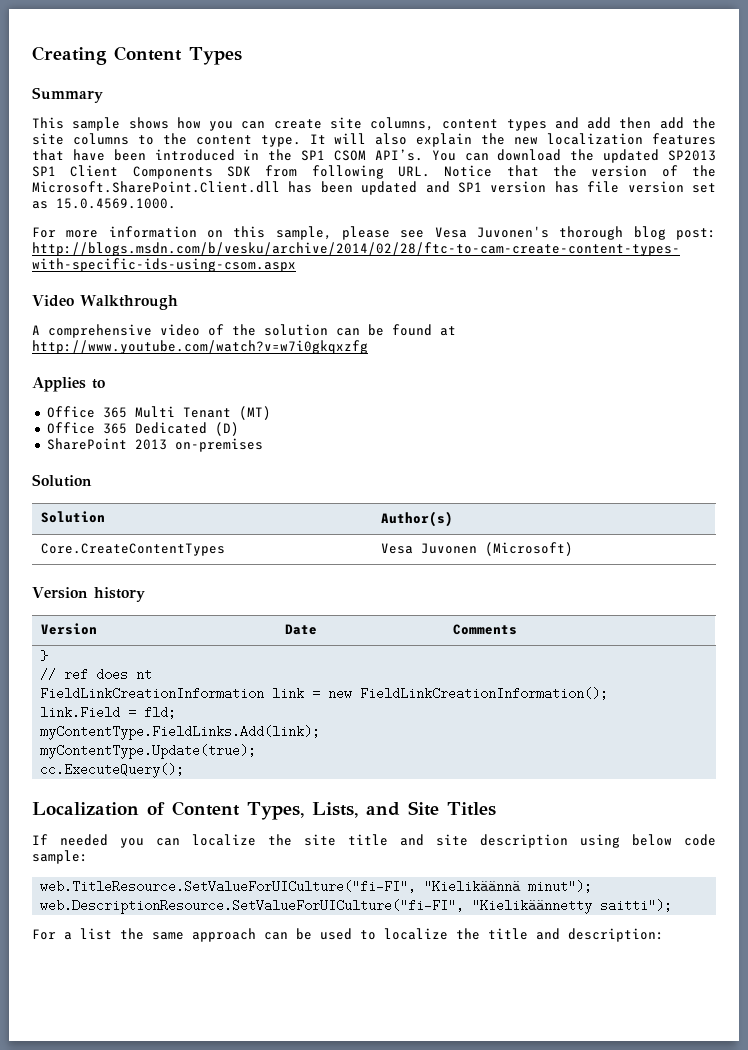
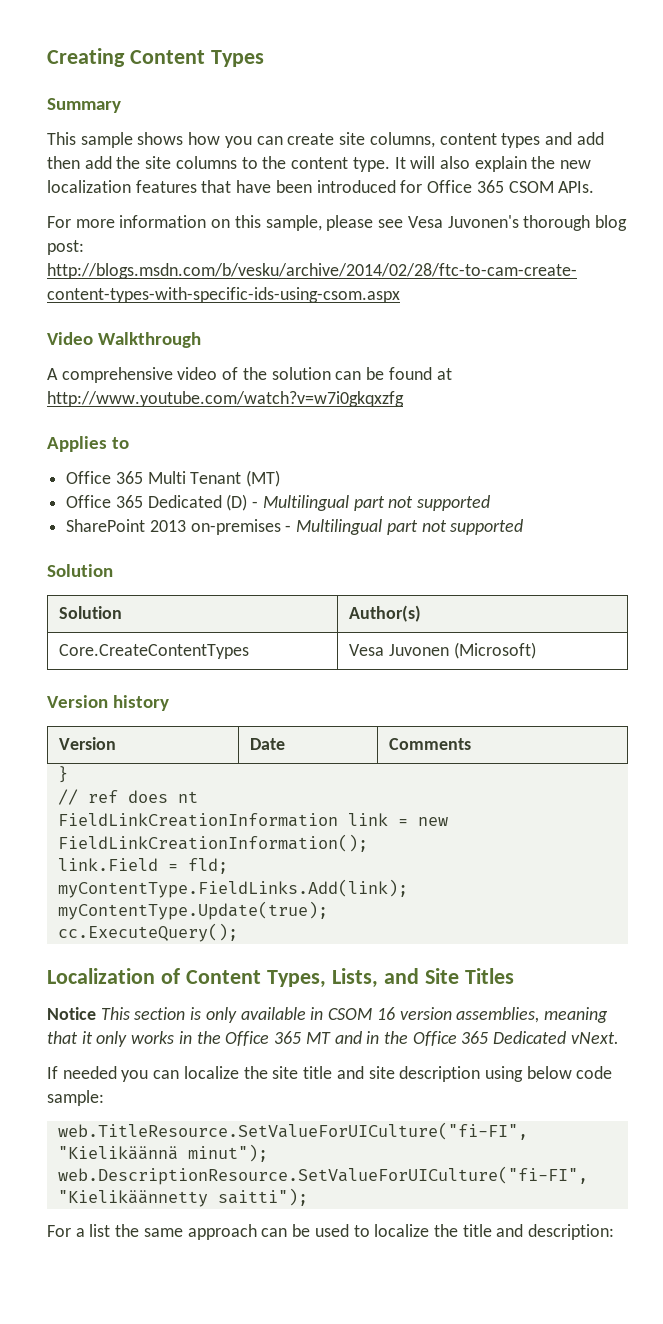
- It will also explain the new localization features that have been introduced in the SP1 CSOM API’s. You can download the updated SP2013 SP1 Client Components SDK from following URL. Notice that the version of the Microsoft.SharePoint.Client.dll has been updated and SP1 version has file version set as 15.0.4569.1000.
+ It will also explain the new localization features that have been introduced for Office 365 CSOM APIs.
- Office 365 Dedicated (D)
- SharePoint 2013 on-premises
+ Office 365 Dedicated (D) - Multilingual part not supported
+ SharePoint 2013 on-premises - Multilingual part not supported
+ Notice This section is only available in CSOM 16 version assemblies, meaning that it only works in the Office 365 MT and in the Office 365 Dedicated vNext.

